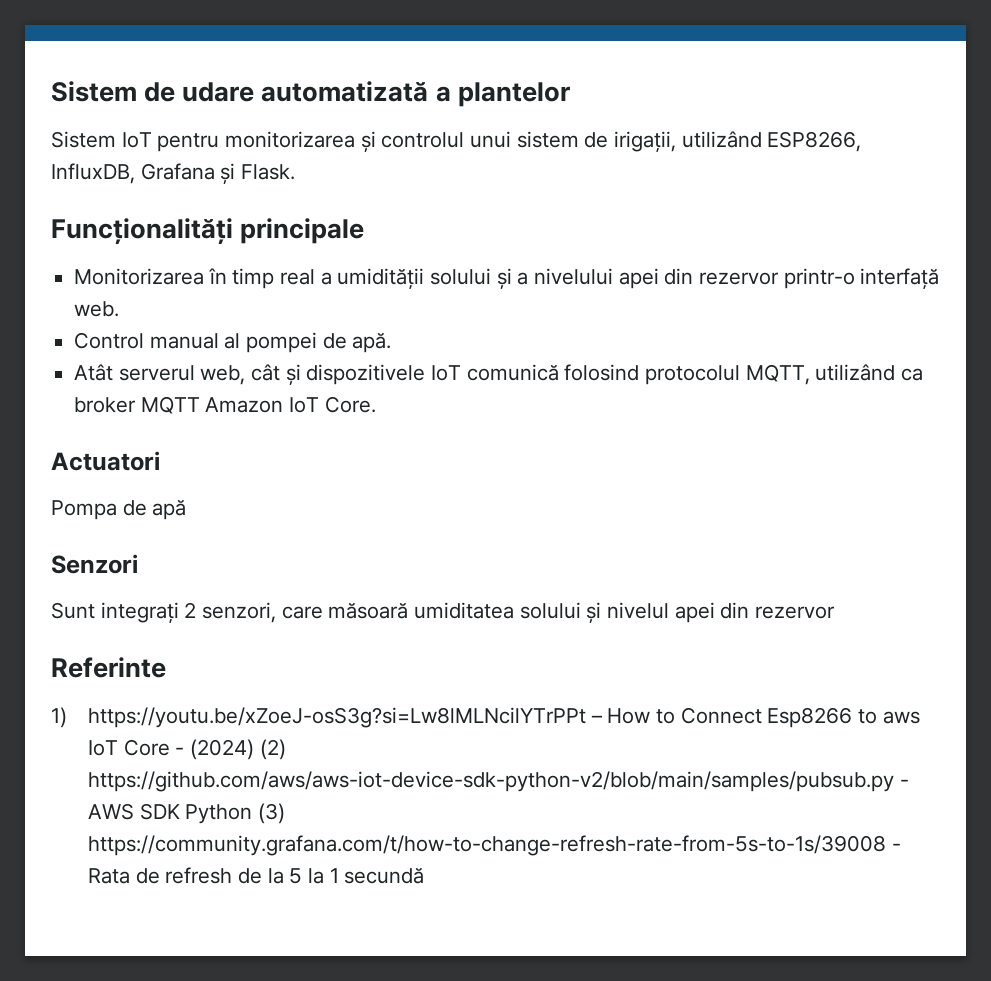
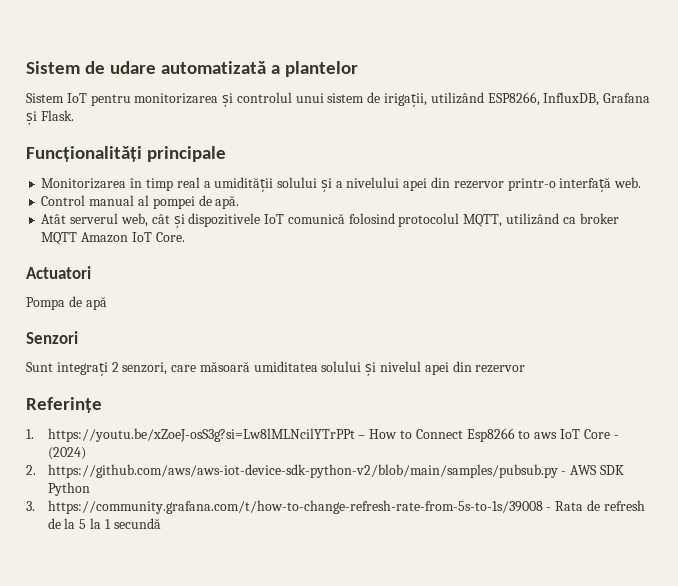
- Referinte
- 1) https://youtu.be/xZoeJ-osS3g?si=Lw8lMLNcilYTrPPt – How to Connect Esp8266 to aws IoT Core - (2024) (2) https://github.com/aws/aws-iot-device-sdk-python-v2/blob/main/samples/pubsub.py - AWS SDK Python (3) https://community.grafana.com/t/how-to-change-refresh-rate-from-5s-to-1s/39008 - Rata de refresh de la 5 la 1 secundă
+ Referințe
+ 1. https://youtu.be/xZoeJ-osS3g?si=Lw8lMLNcilYTrPPt – How to Connect Esp8266 to aws IoT Core - (2024)
+ 2. https://github.com/aws/aws-iot-device-sdk-python-v2/blob/main/samples/pubsub.py - AWS SDK Python
+ 3. https://community.grafana.com/t/how-to-change-refresh-rate-from-5s-to-1s/39008 - Rata de refresh de la 5 la 1 secundă

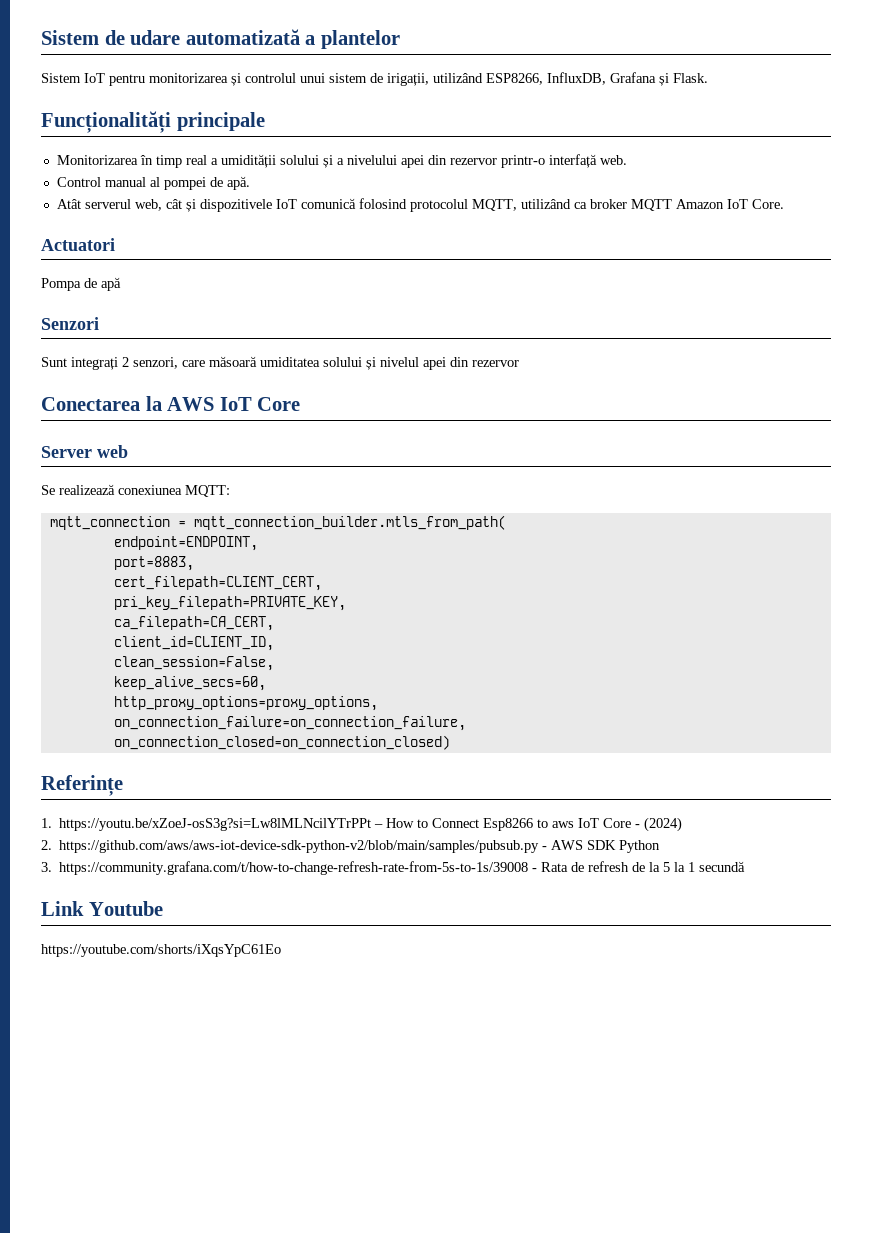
+ Conectarea la AWS IoT Core
+ Server web
+ Se realizează conexiunea MQTT:
+ mqtt_connection = mqtt_connection_builder.mtls_from_path(
+ endpoint=ENDPOINT,
+ port=8883,
+ cert_filepath=CLIENT_CERT,
+ pri_key_filepath=PRIVATE_KEY,
+ ca_filepath=CA_CERT,
+ client_id=CLIENT_ID,
+ clean_session=False,
+ keep_alive_secs=60,
+ http_proxy_options=proxy_options,
+ on_connection_failure=on_connection_failure,
+ on_connection_closed=on_connection_closed)
+ Link Youtube
+ https://youtube.com/shorts/iXqsYpC61Eo

